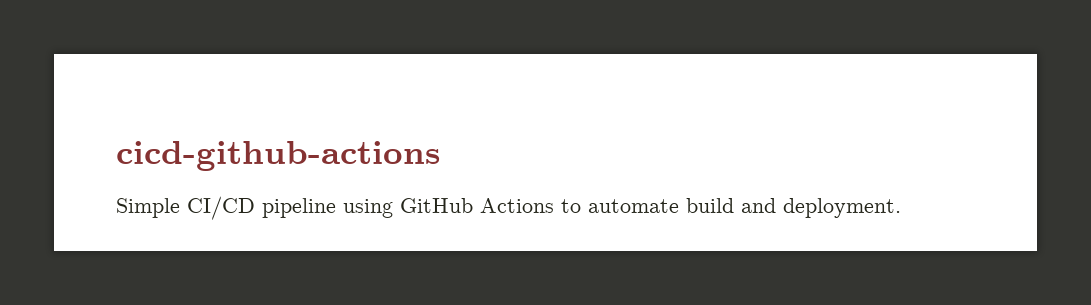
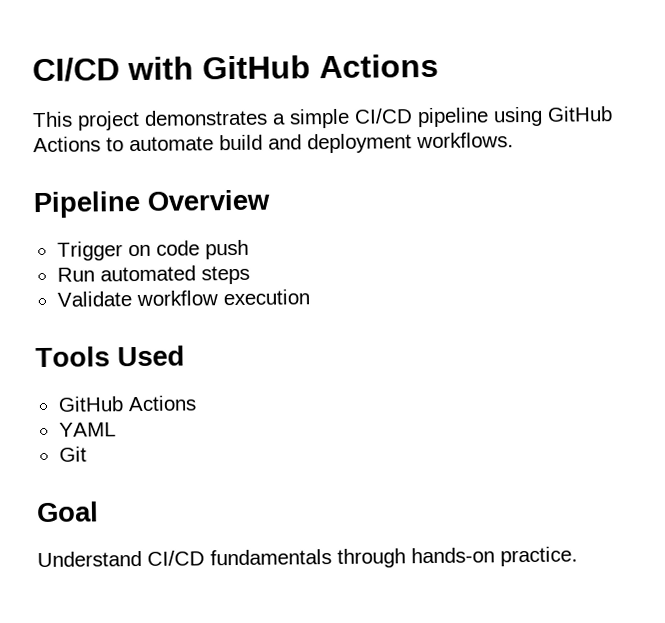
- cicd-github-actions
- Simple CI/CD pipeline using GitHub Actions to automate build and deployment.
+ CI/CD with GitHub Actions
+ This project demonstrates a simple CI/CD pipeline using GitHub Actions to automate build and deployment workflows.
+ Pipeline Overview
+ Trigger on code push
+ Run automated steps
+ Validate workflow execution
+ Tools Used
+ GitHub Actions
+ YAML
+ Git
+ Goal
+ Understand CI/CD fundamentals through hands-on practice.

